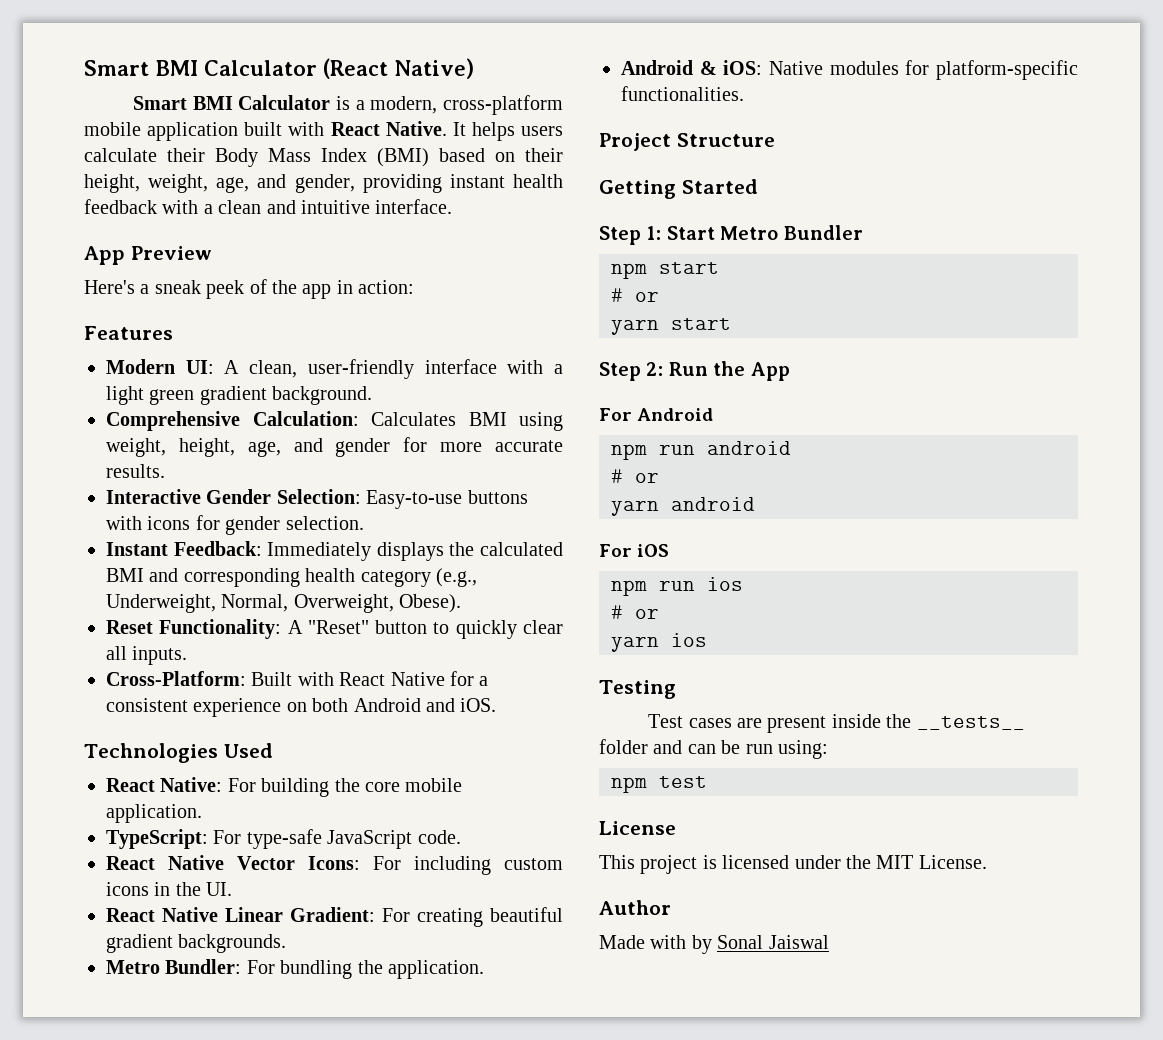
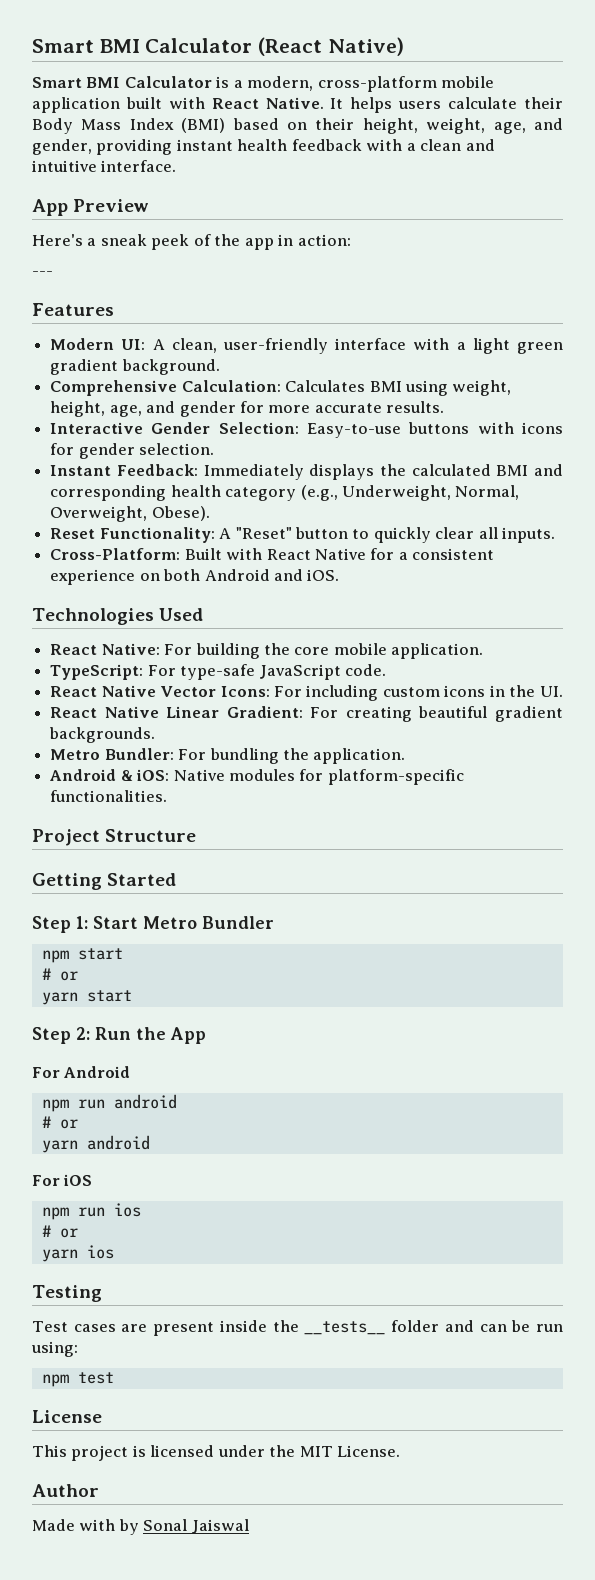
+ ---

